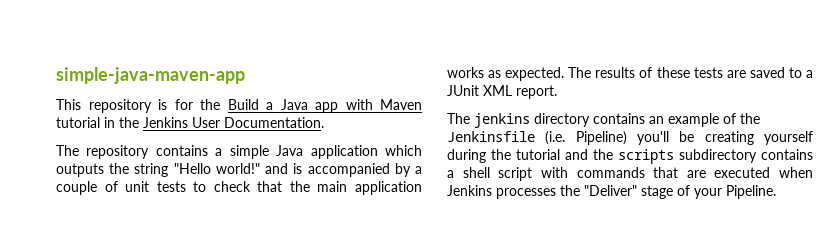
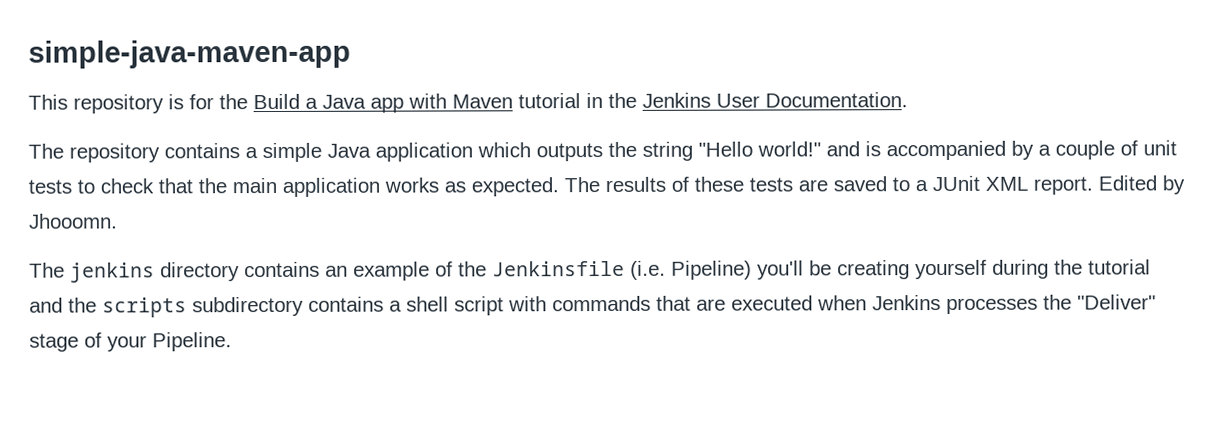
+ Edited by Jhooomn.

